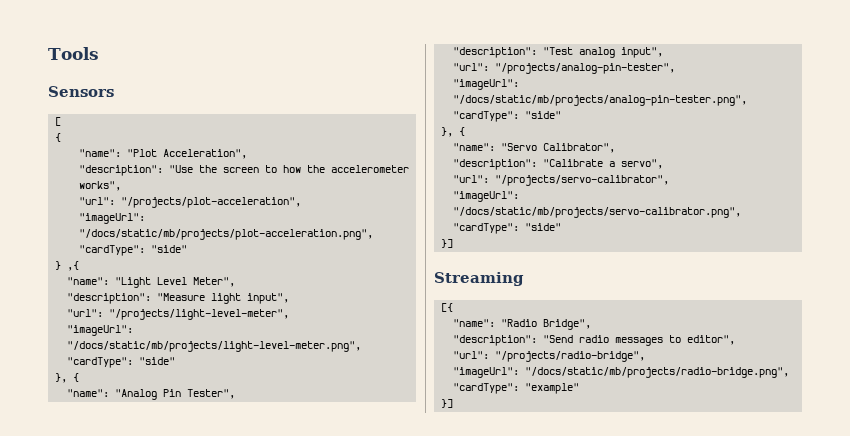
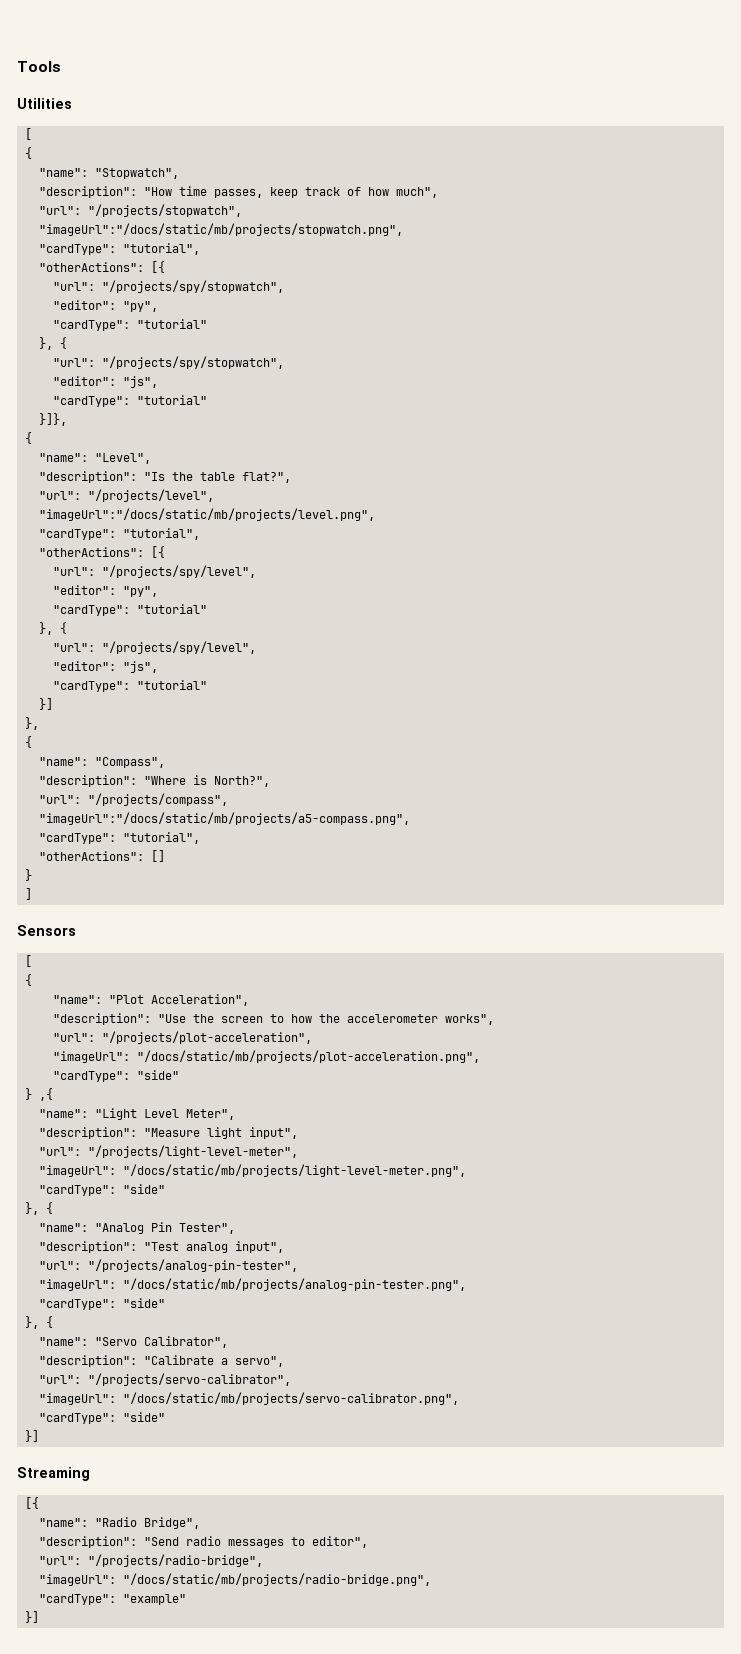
+ Utilities
+ [
+ {
+ "name": "Stopwatch",
+ "description": "How time passes, keep track of how much",
+ "url": "/projects/stopwatch",
+ "imageUrl":"/docs/static/mb/projects/stopwatch.png",
+ "cardType": "tutorial",
+ "otherActions": [{
+ "url": "/projects/spy/stopwatch",
+ "editor": "py",
+ "cardType": "tutorial"
+ }, {
+ "url": "/projects/spy/stopwatch",
+ "editor": "js",
+ "cardType": "tutorial"
+ }]},
+ {
+ "name": "Level",
+ "description": "Is the table flat?",
+ "url": "/projects/level",
+ "imageUrl":"/docs/static/mb/projects/level.png",
+ "cardType": "tutorial",
+ "otherActions": [{
+ "url": "/projects/spy/level",
+ "editor": "py",
+ "cardType": "tutorial"
+ }, {
+ "url": "/projects/spy/level",
+ "editor": "js",
+ "cardType": "tutorial"
+ }]
+ },
+ {
+ "name": "Compass",
+ "description": "Where is North?",
+ "url": "/projects/compass",
+ "imageUrl":"/docs/static/mb/projects/a5-compass.png",
+ "cardType": "tutorial",
+ "otherActions": []
+ }
+ ]

